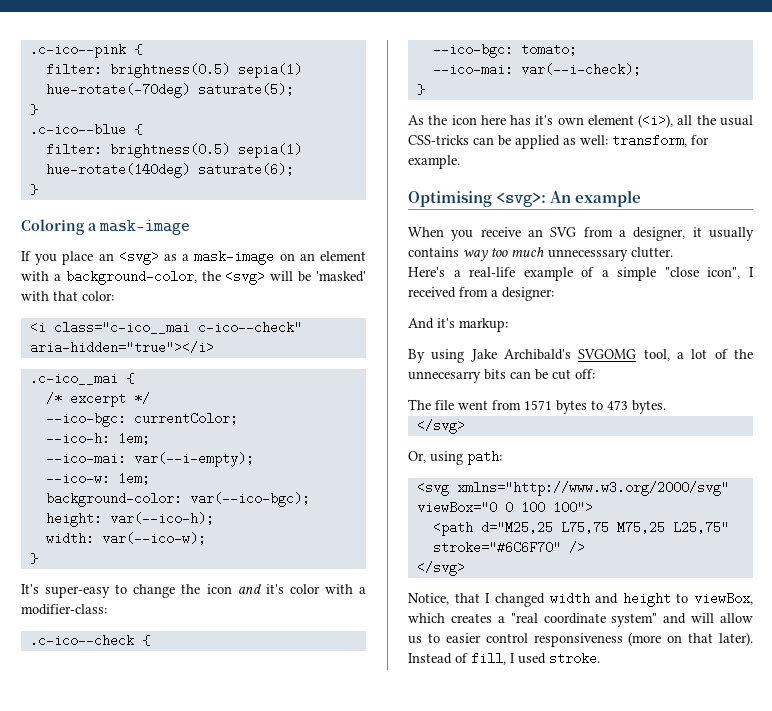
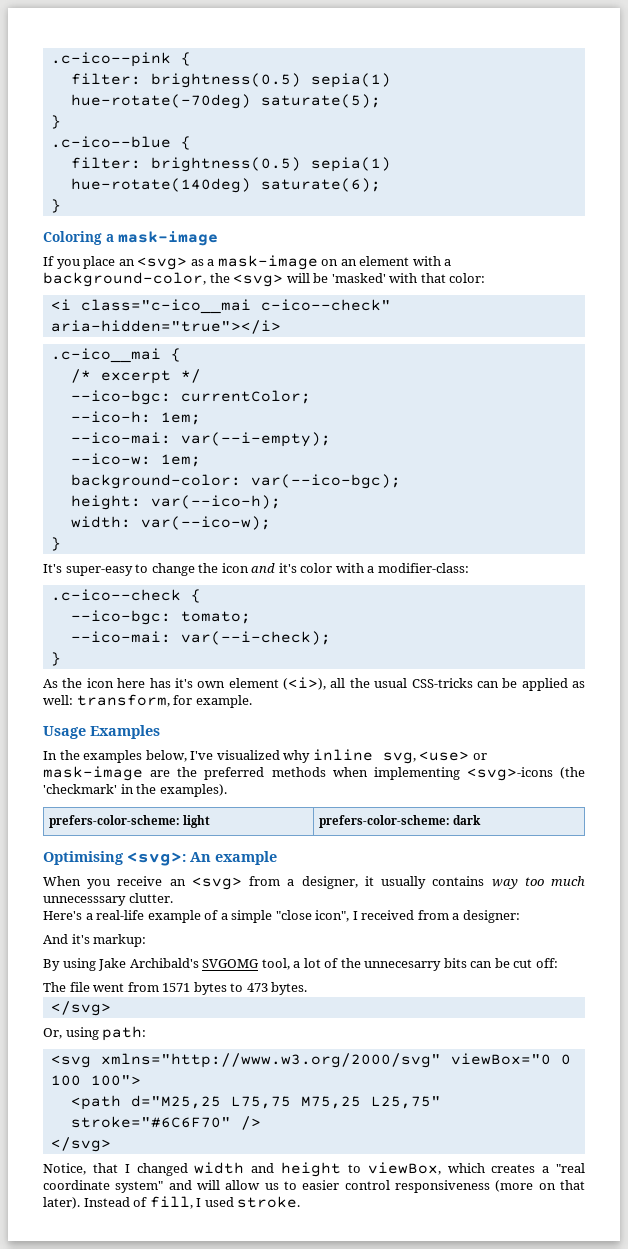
+ Usage Examples
+ In the examples below, I've visualized why inline svg, <use> or mask-image are the preferred methods when implementing <svg>-icons (the 'checkmark' in the examples).
+ prefers-color-scheme: light | prefers-color-scheme: dark
- When you receive an SVG from a designer, it usually contains way too much unnecesssary clutter.
+ When you receive an <svg> from a designer, it usually contains way too much unnecesssary clutter.

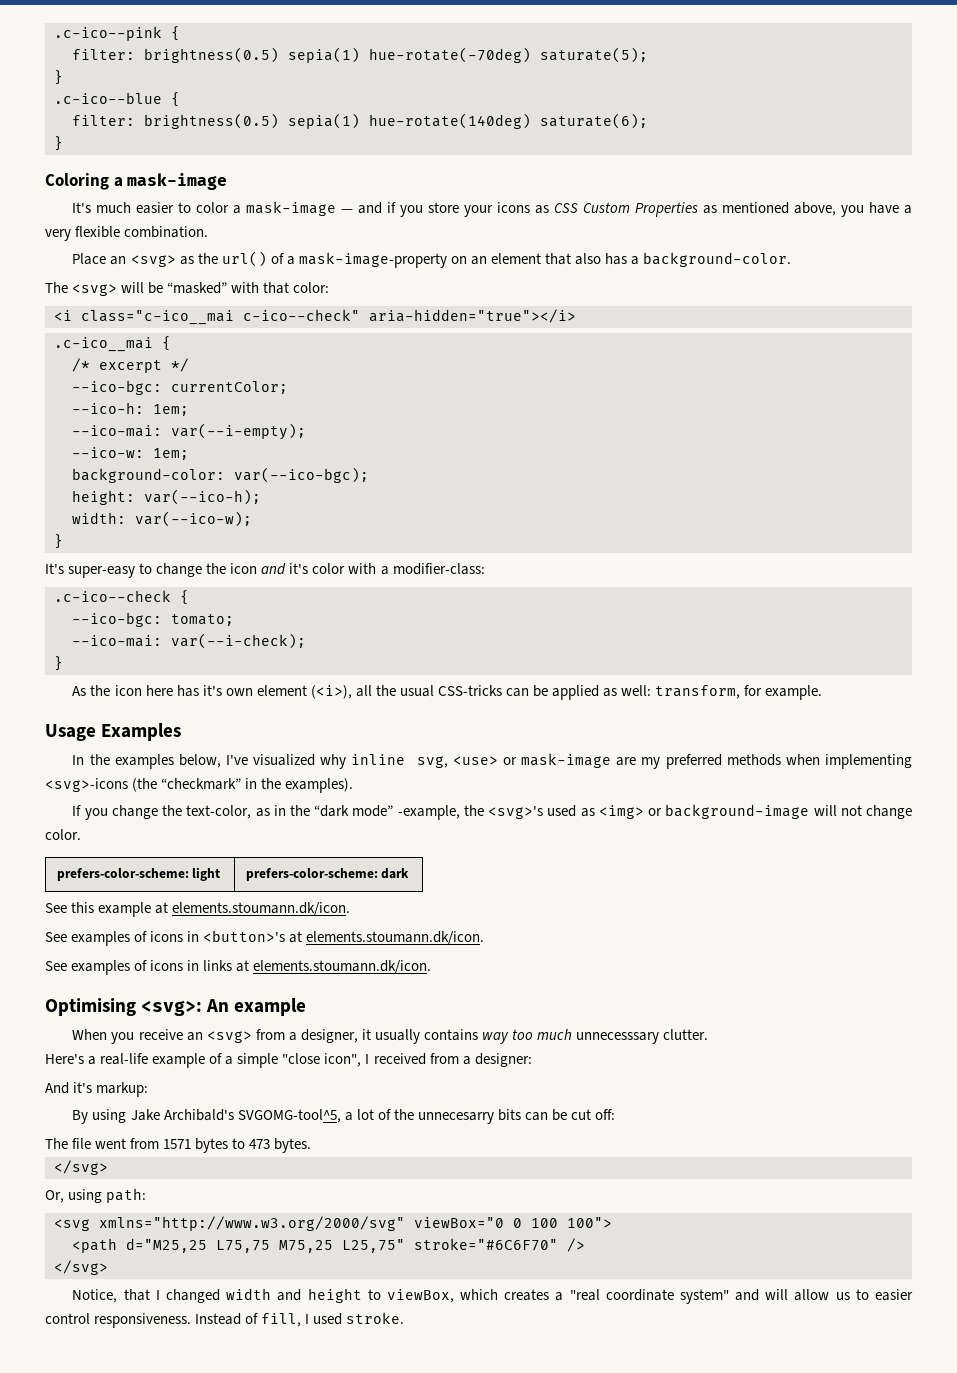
- If you place an <svg> as a mask-image on an element with a background-color, the <svg> will be 'masked' with that color:
+ It's much easier to color a mask-image — and if you store your icons as CSS Custom Properties as mentioned above, you have a very flexible combination.
+ Place an <svg> as the url() of a mask-image-property on an element that also has a background-color.
+ The <svg> will be “masked” with that color:
- In the examples below, I've visualized why inline svg, <use> or mask-image are the preferred methods when implementing <svg>-icons (the 'checkmark' in the examples).
+ In the examples below, I've visualized why inline svg, <use> or mask-image are my preferred methods when implementing <svg>-icons (the “checkmark” in the examples).
+ If you change the text-color, as in the “dark mode” -example, the <svg>'s used as <img> or background-image will not change color.
  prefers-color-scheme: light | prefers-color-scheme: dark
+ See this example at elements.stoumann.dk/icon.
+ See examples of icons in <button>'s at elements.stoumann.dk/icon.
+ See examples of icons in links at elements.stoumann.dk/icon.
- By using Jake Archibald's SVGOMG tool, a lot of the unnecesarry bits can be cut off:
+ By using Jake Archibald's SVGOMG-tool^5, a lot of the unnecesarry bits can be cut off:
- Notice, that I changed width and height to viewBox, which creates a "real coordinate system" and will allow us to easier control responsiveness (more on that later).
+ Notice, that I changed width and height to viewBox, which creates a "real coordinate system" and will allow us to easier control responsiveness.

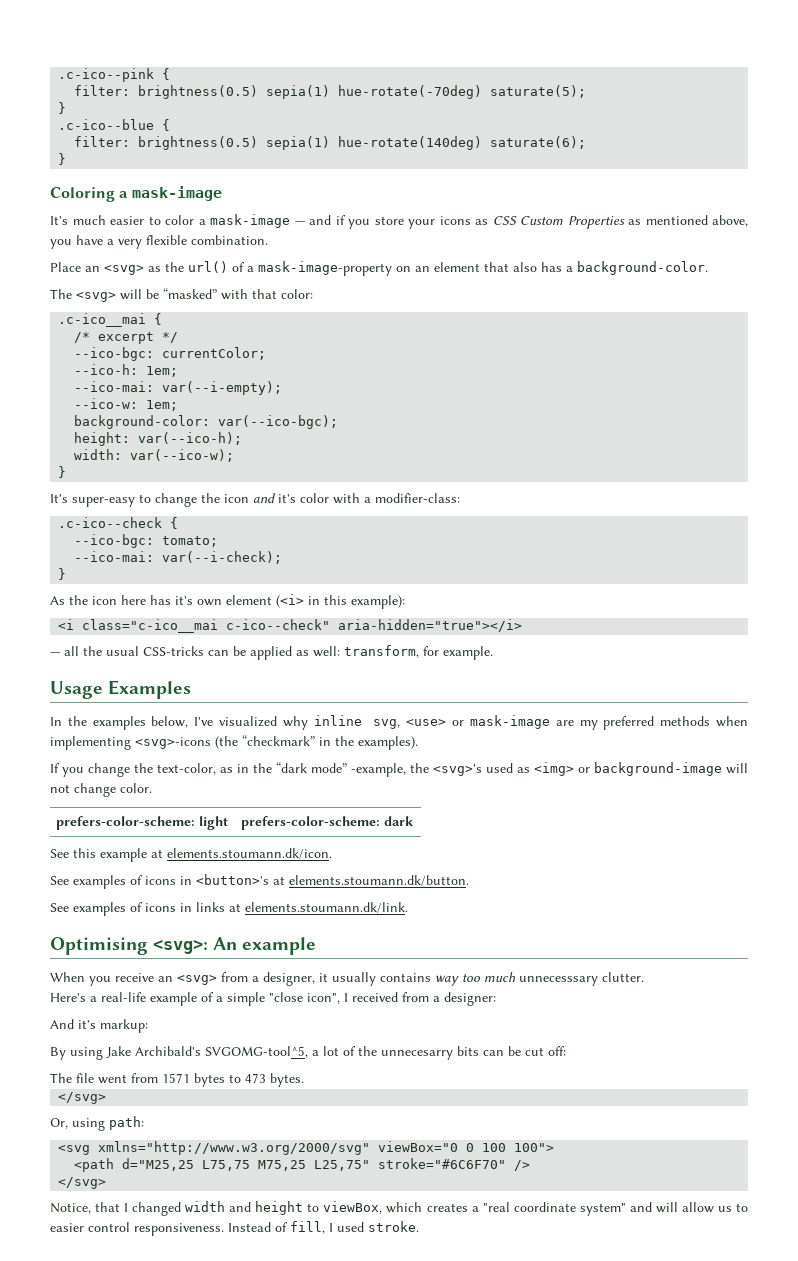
- <i class="c-ico__mai c-ico--check" aria-hidden="true"></i>
- As the icon here has it's own element (<i>), all the usual CSS-tricks can be applied as well: transform, for example.
+ As the icon here has it's own element (<i> in this example):
+ <i class="c-ico__mai c-ico--check" aria-hidden="true"></i>
+ — all the usual CSS-tricks can be applied as well: transform, for example.
- See examples of icons in <button>'s at elements.stoumann.dk/icon.
+ See examples of icons in <button>'s at elements.stoumann.dk/button.
- See examples of icons in links at elements.stoumann.dk/icon.
+ See examples of icons in links at elements.stoumann.dk/link.

